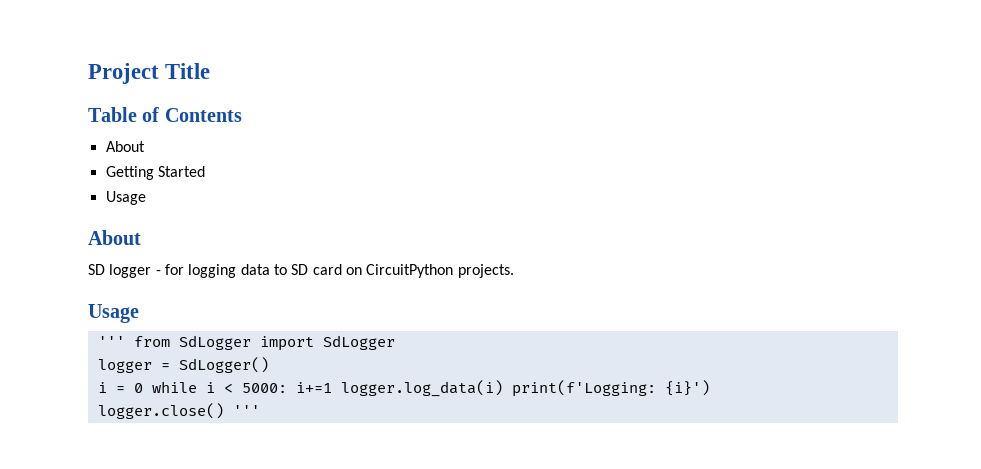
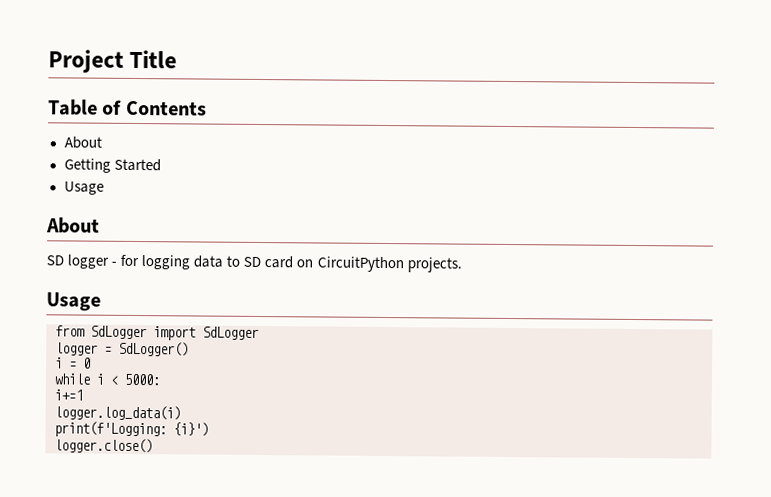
- ''' from SdLogger import SdLogger
+ from SdLogger import SdLogger
- i = 0 while i < 5000: i+=1 logger.log_data(i) print(f'Logging: {i}')
+ i = 0
+ while i < 5000:
+ i+=1
+ logger.log_data(i)
+ print(f'Logging: {i}')
- logger.close() '''
+ logger.close()

